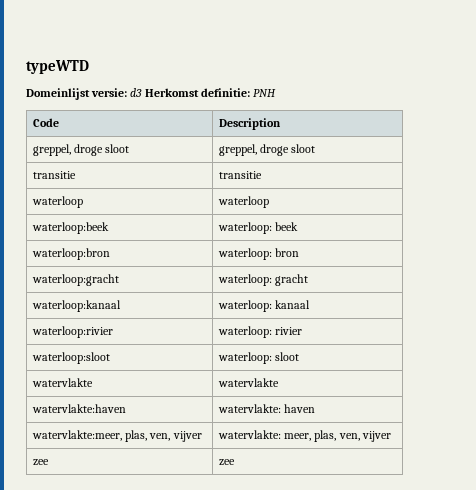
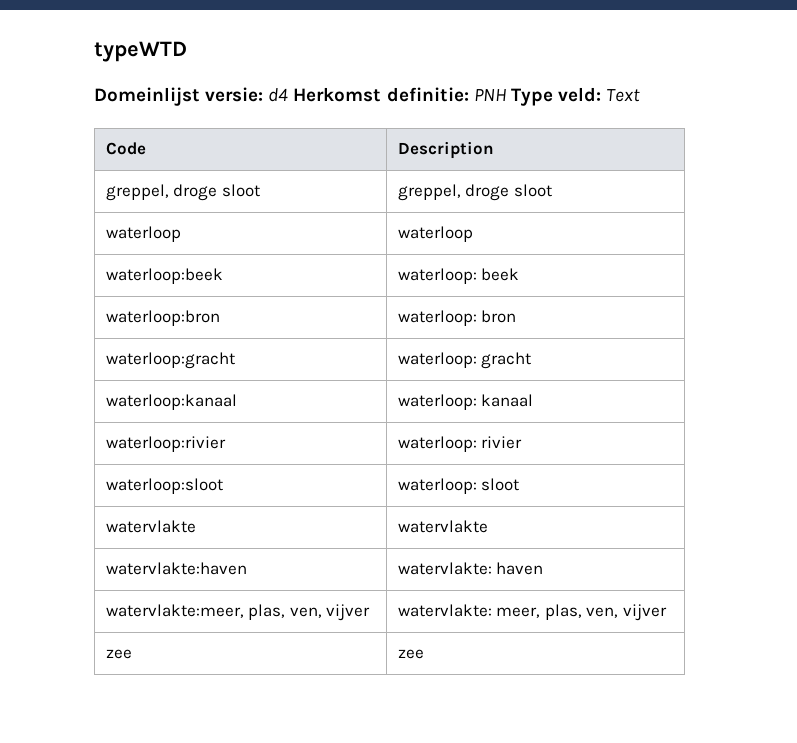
- Domeinlijst versie: d3 Herkomst definitie: PNH
+ Domeinlijst versie: d4 Herkomst definitie: PNH Type veld: Text
- transitie | transitie

